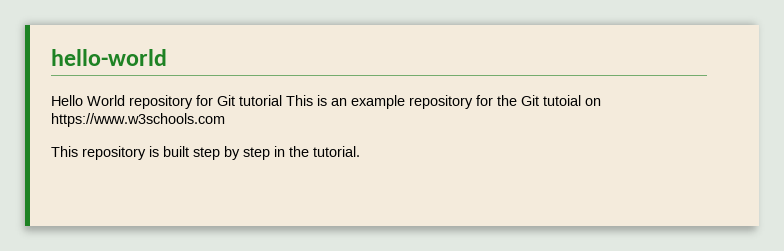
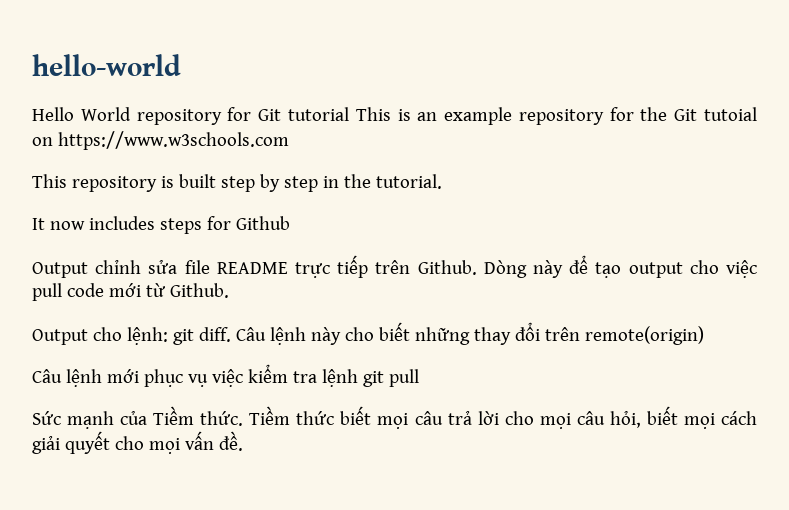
+ It now includes steps for Github
+ Output chỉnh sửa file README trực tiếp trên Github. Dòng này để tạo output cho việc pull code mới từ Github.
+ Output cho lệnh: git diff. Câu lệnh này cho biết những thay đổi trên remote(origin)
+ Câu lệnh mới phục vụ việc kiểm tra lệnh git pull
+ Sức mạnh của Tiềm thức. Tiềm thức biết mọi câu trả lời cho mọi câu hỏi, biết mọi cách giải quyết cho mọi vấn đề.

